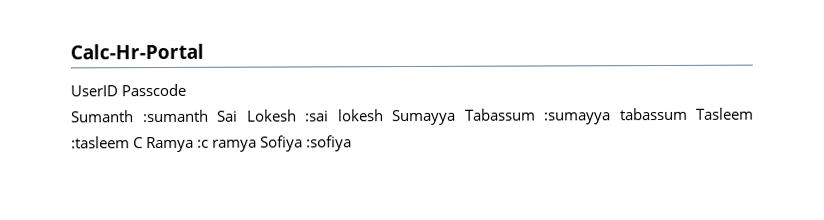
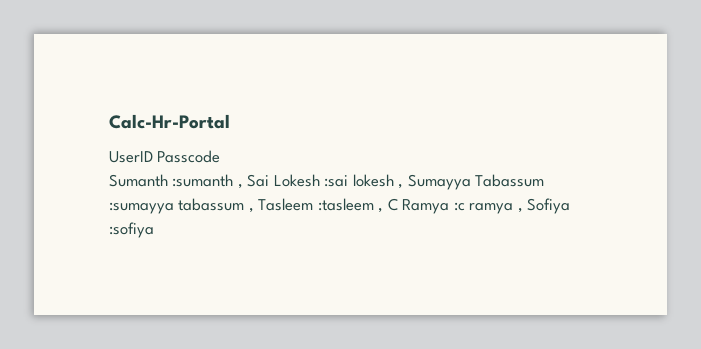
- Sumanth :sumanth Sai Lokesh :sai lokesh Sumayya Tabassum :sumayya tabassum Tasleem :tasleem C Ramya :c ramya Sofiya :sofiya
+ Sumanth :sumanth , Sai Lokesh :sai lokesh , Sumayya Tabassum :sumayya tabassum , Tasleem :tasleem , C Ramya :c ramya , Sofiya :sofiya

